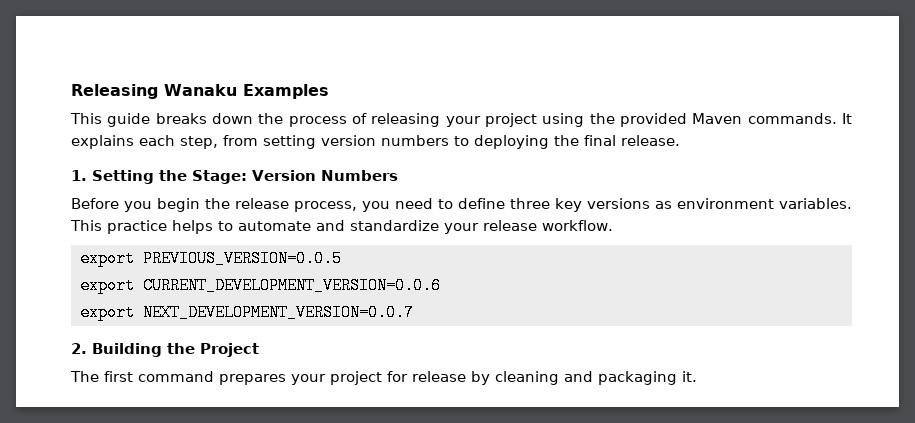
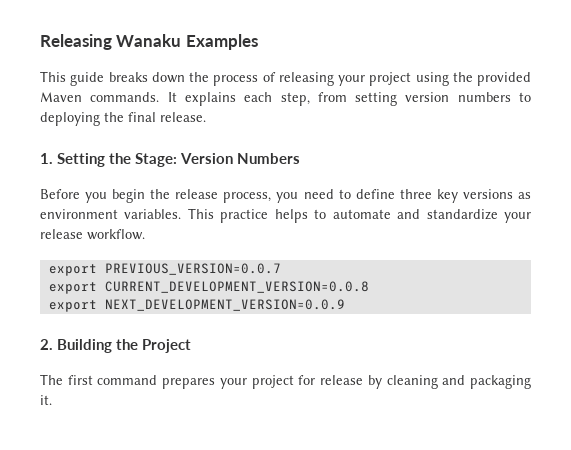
- export PREVIOUS_VERSION=0.0.5
- export CURRENT_DEVELOPMENT_VERSION=0.0.6
- export NEXT_DEVELOPMENT_VERSION=0.0.7
+ export PREVIOUS_VERSION=0.0.7
+ export CURRENT_DEVELOPMENT_VERSION=0.0.8
+ export NEXT_DEVELOPMENT_VERSION=0.0.9

